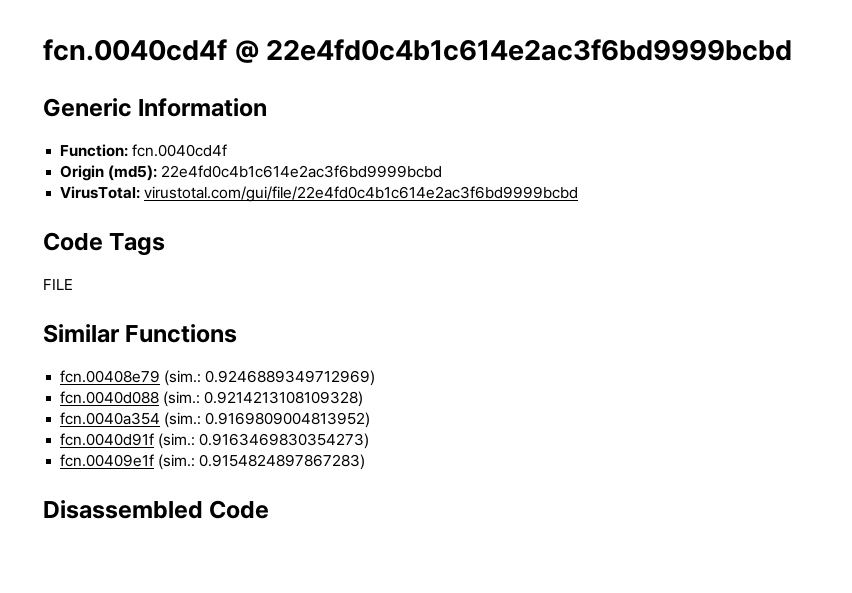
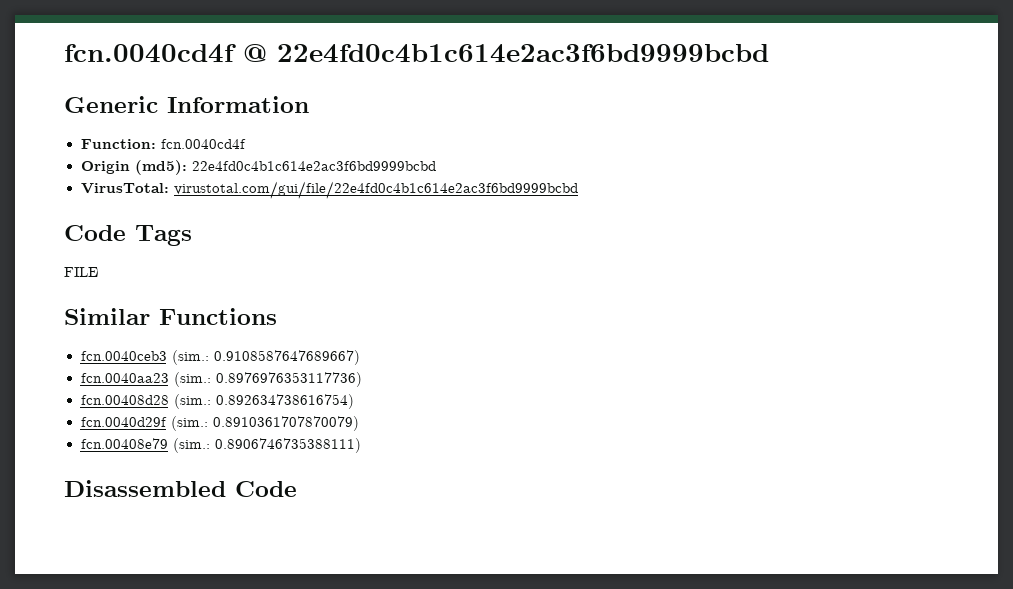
- fcn.00408e79 (sim.: 0.9246889349712969)
- fcn.0040d088 (sim.: 0.9214213108109328)
- fcn.0040a354 (sim.: 0.9169809004813952)
- fcn.0040d91f (sim.: 0.9163469830354273)
- fcn.00409e1f (sim.: 0.9154824897867283)
+ fcn.0040ceb3 (sim.: 0.9108587647689667)
+ fcn.0040aa23 (sim.: 0.8976976353117736)
+ fcn.00408d28 (sim.: 0.892634738616754)
+ fcn.0040d29f (sim.: 0.8910361707870079)
+ fcn.00408e79 (sim.: 0.8906746735388111)

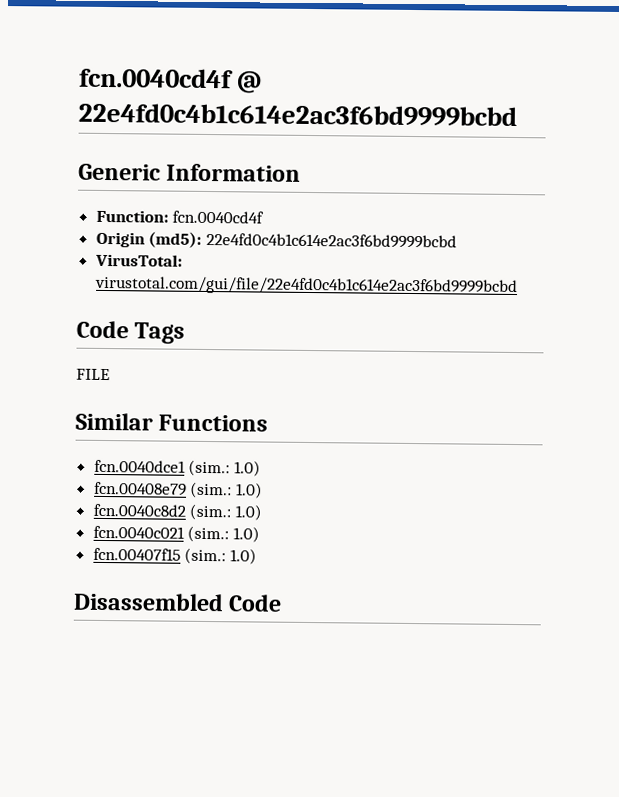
- fcn.0040ceb3 (sim.: 0.9108587647689667)
- fcn.0040aa23 (sim.: 0.8976976353117736)
- fcn.00408d28 (sim.: 0.892634738616754)
- fcn.0040d29f (sim.: 0.8910361707870079)
- fcn.00408e79 (sim.: 0.8906746735388111)
+ fcn.0040dce1 (sim.: 1.0)
+ fcn.00408e79 (sim.: 1.0)
+ fcn.0040c8d2 (sim.: 1.0)
+ fcn.0040c021 (sim.: 1.0)
+ fcn.00407f15 (sim.: 1.0)

